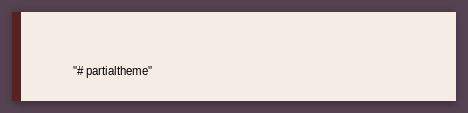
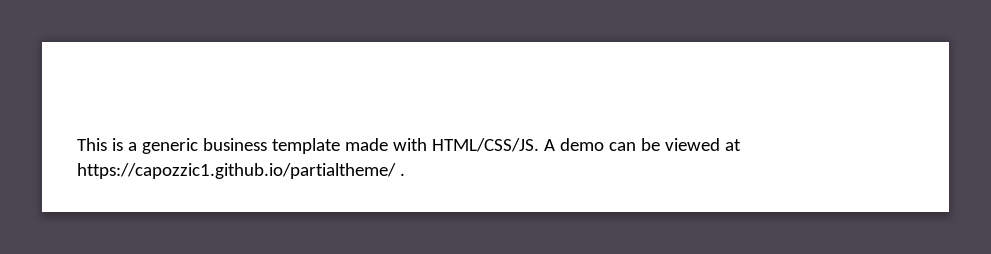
- "# partialtheme"
+ This is a generic business template made with HTML/CSS/JS. A demo can be viewed at https://capozzic1.github.io/partialtheme/ .

